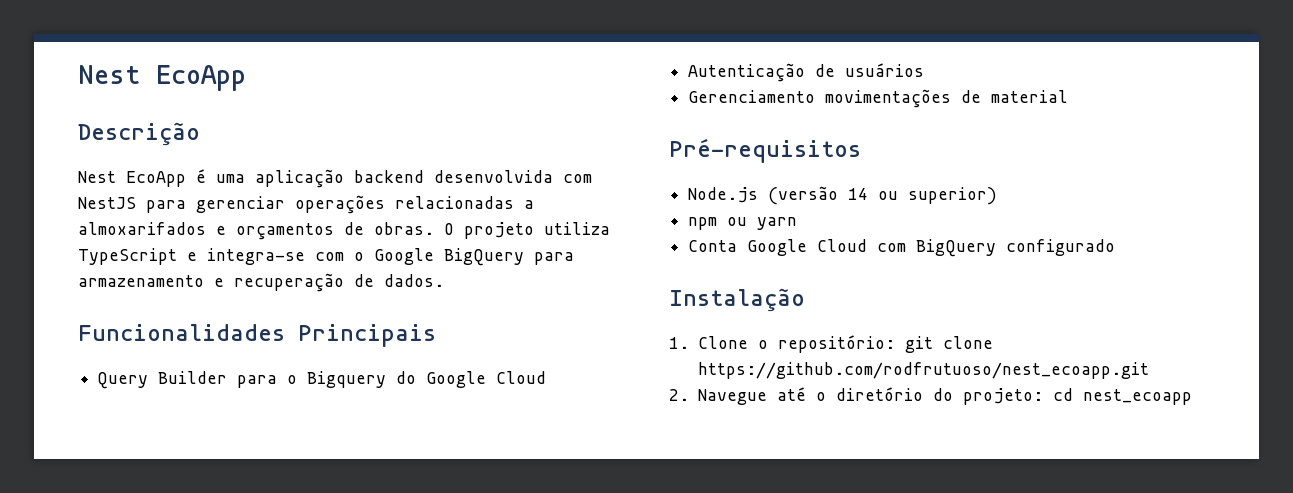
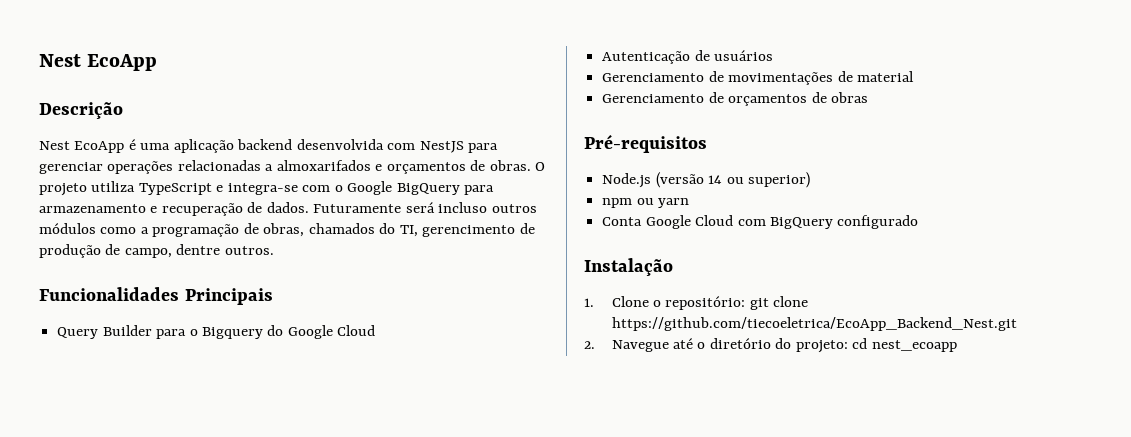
+ Futuramente será incluso outros módulos como a programação de obras, chamados do TI, gerencimento de produção de campo, dentre outros.
- Gerenciamento movimentações de material
+ Gerenciamento de movimentações de material
+ Gerenciamento de orçamentos de obras
- 1. Clone o repositório: git clone https://github.com/rodfrutuoso/nest_ecoapp.git
+ 1. Clone o repositório: git clone https://github.com/tiecoeletrica/EcoApp_Backend_Nest.git

